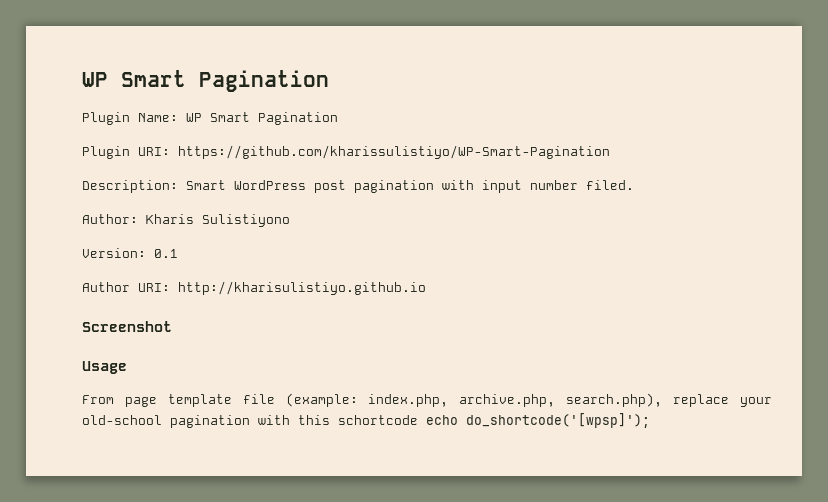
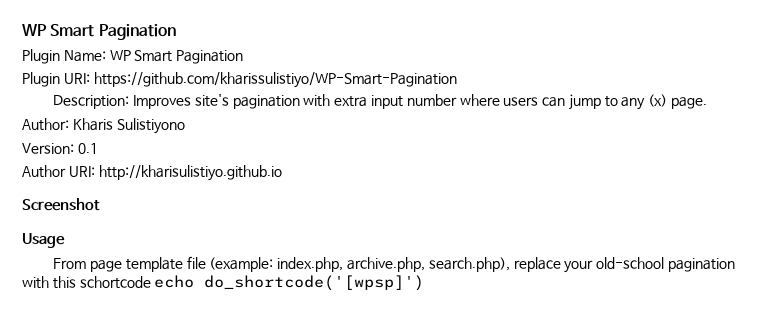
- Description: Smart WordPress post pagination with input number filed.
+ Description: Improves site's pagination with extra input number where users can jump to any (x) page.
- From page template file (example: index.php, archive.php, search.php), replace your old-school pagination with this schortcode echo do_shortcode('[wpsp]');
+ From page template file (example: index.php, archive.php, search.php), replace your old-school pagination with this schortcode echo do_shortcode('[wpsp]')

